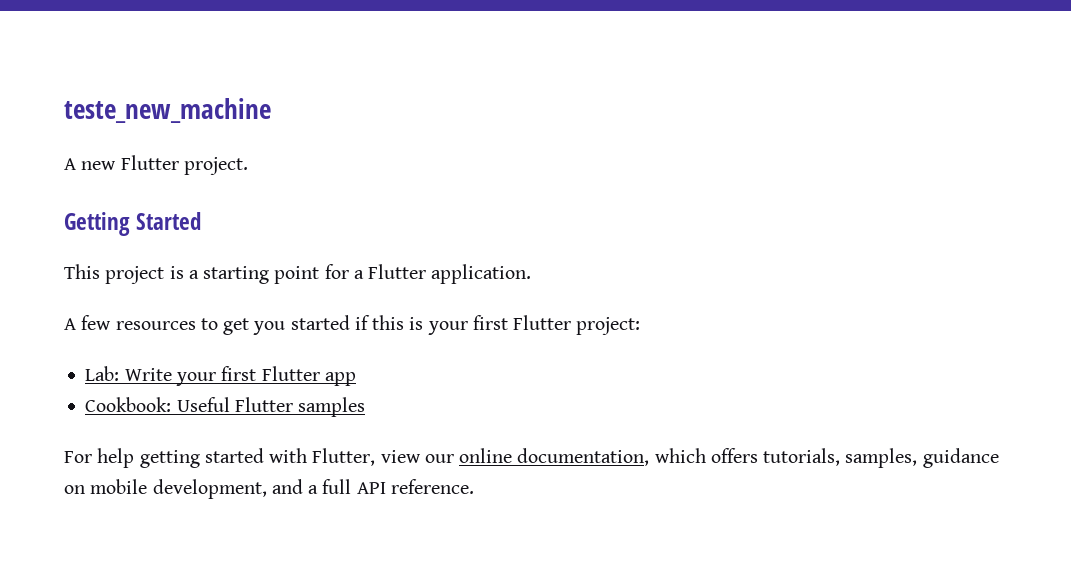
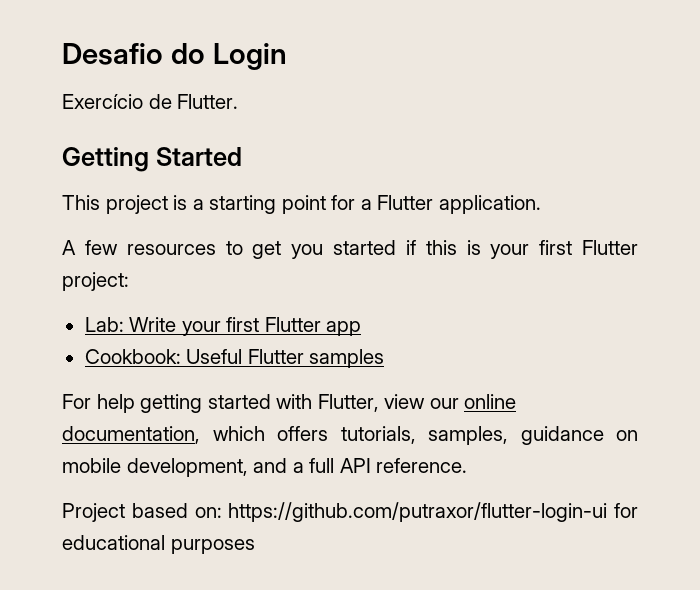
- teste_new_machine
- A new Flutter project.
+ Desafio do Login
+ Exercício de Flutter.
+ Project based on: https://github.com/putraxor/flutter-login-ui for educational purposes

